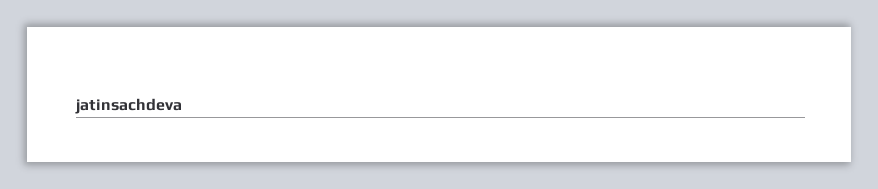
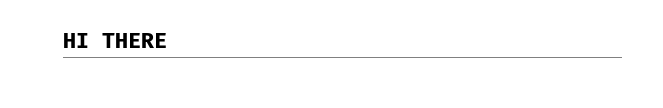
- jatinsachdeva
+ HI THERE

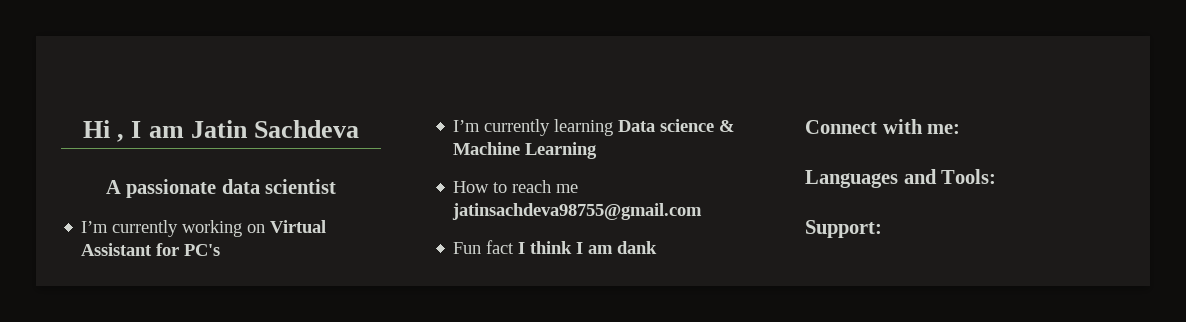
- HI THERE
+ Hi , I am Jatin Sachdeva
+ A passionate data scientist
+ I’m currently working on Virtual Assistant for PC's
+ I’m currently learning Data science & Machine Learning
+ How to reach me jatinsachdeva98755@gmail.com
+ Fun fact I think I am dank
+ Connect with me:
+ Languages and Tools:
+ Support:

